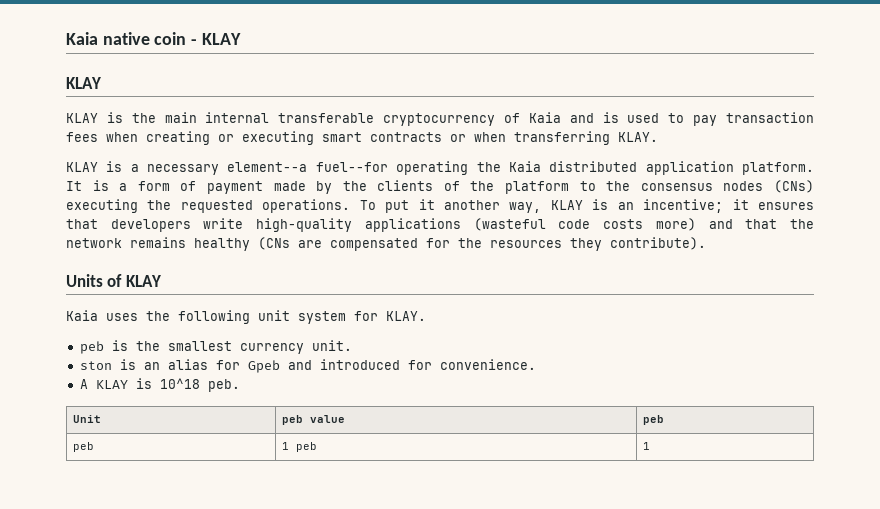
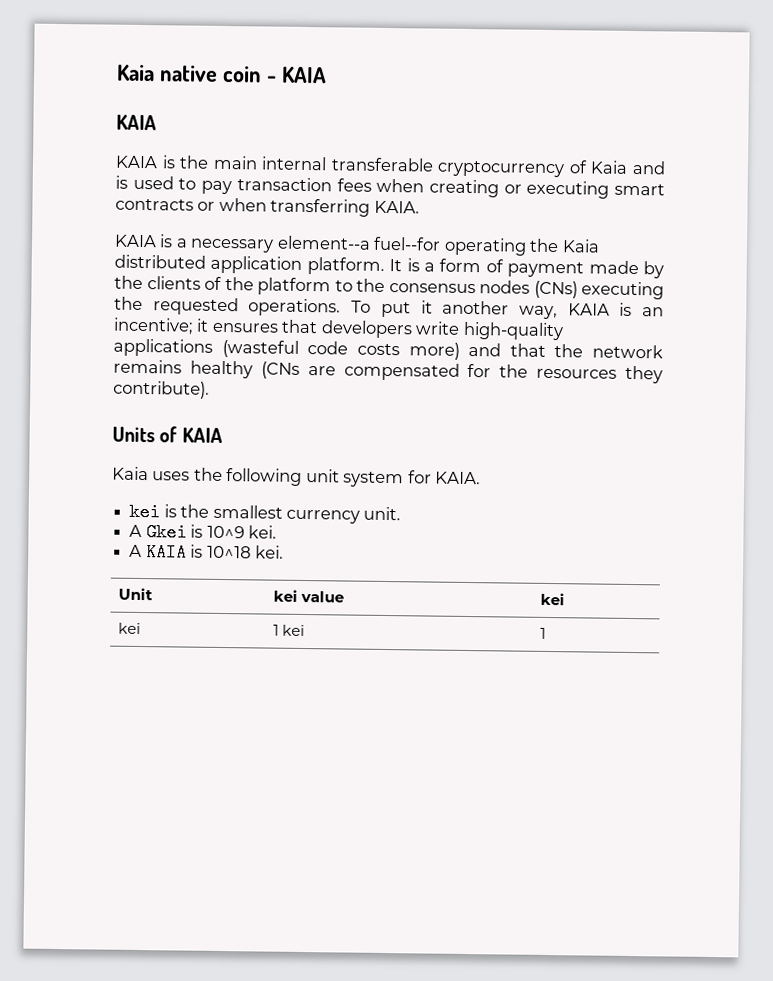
- Kaia native coin - KLAY
- KLAY
- KLAY is the main internal transferable cryptocurrency of Kaia and is used to pay transaction fees when creating or executing smart contracts or when transferring KLAY.
- KLAY is a necessary element--a fuel--for operating the Kaia distributed application platform.
+ Kaia native coin - KAIA
+ KAIA
+ KAIA is the main internal transferable cryptocurrency of Kaia and is used to pay transaction fees when creating or executing smart contracts or when transferring KAIA.
+ KAIA is a necessary element--a fuel--for operating the Kaia distributed application platform.
- To put it another way, KLAY is an incentive; it ensures that developers write high-quality applications (wasteful code costs more) and that the network remains healthy (CNs are compensated for the resources they contribute).
+ To put it another way, KAIA is an incentive; it ensures that developers write high-quality applications (wasteful code costs more) and that the network remains healthy (CNs are compensated for the resources they contribute).
- Units of KLAY
+ Units of KAIA
- Kaia uses the following unit system for KLAY.
- peb is the smallest currency unit.
+ Kaia uses the following unit system for KAIA.
+ kei is the smallest currency unit.
- ston is an alias for Gpeb and introduced for convenience.
- A KLAY is 10^18 peb.
+ A Gkei is 10^9 kei.
+ A KAIA is 10^18 kei.
- Unit | peb value | peb
- peb | 1 peb | 1
+ Unit | kei value | kei
+ kei | 1 kei | 1

